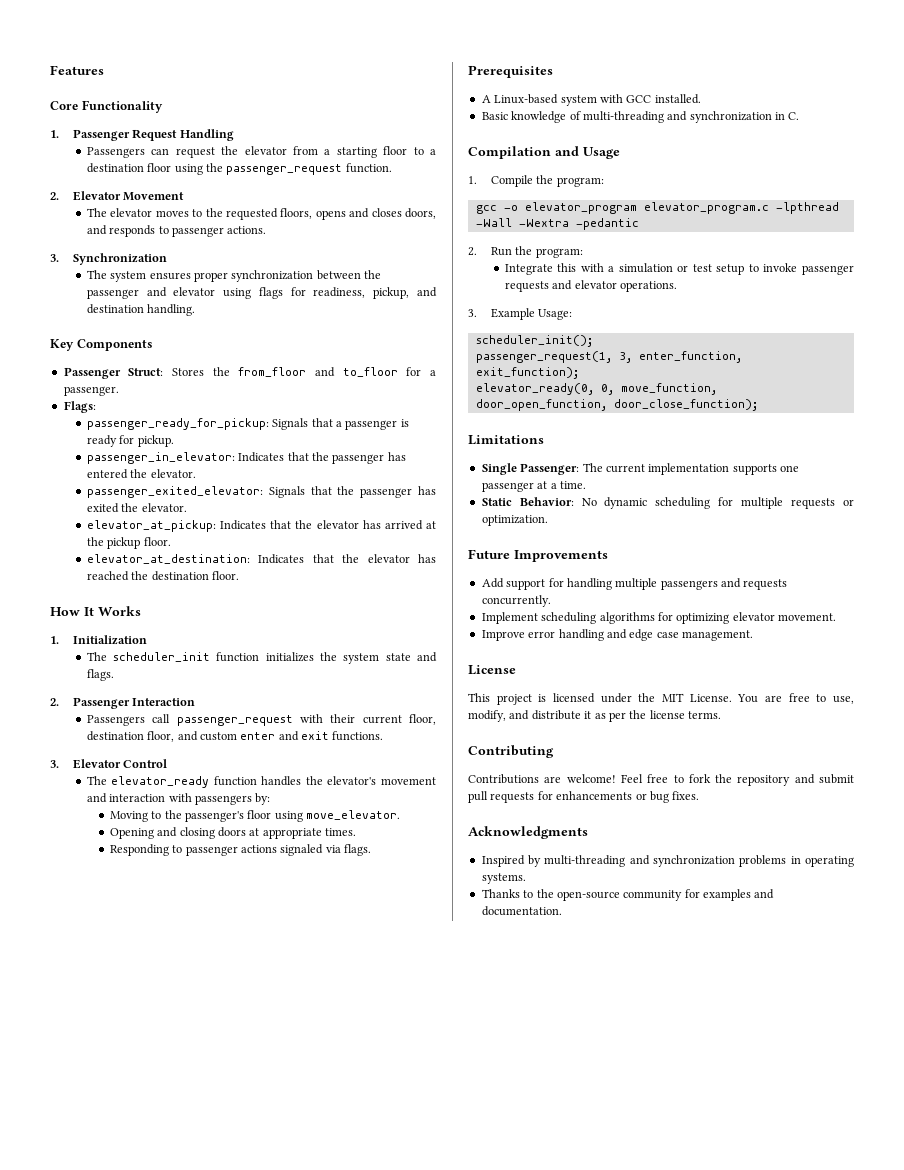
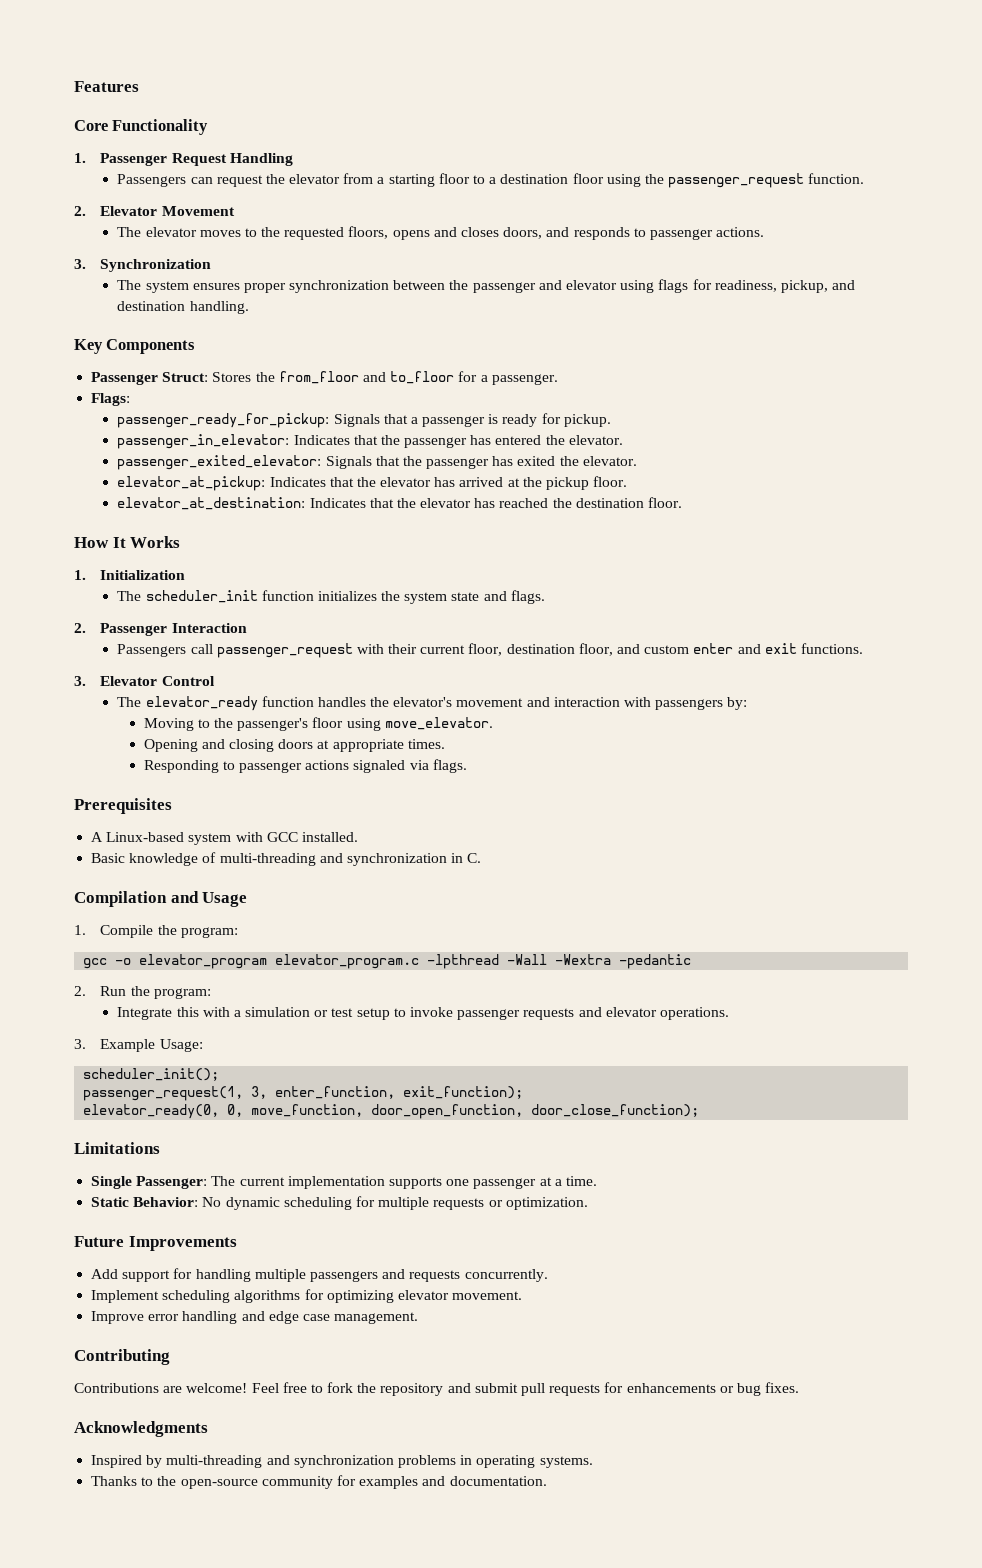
- License
- This project is licensed under the MIT License. You are free to use, modify, and distribute it as per the license terms.

